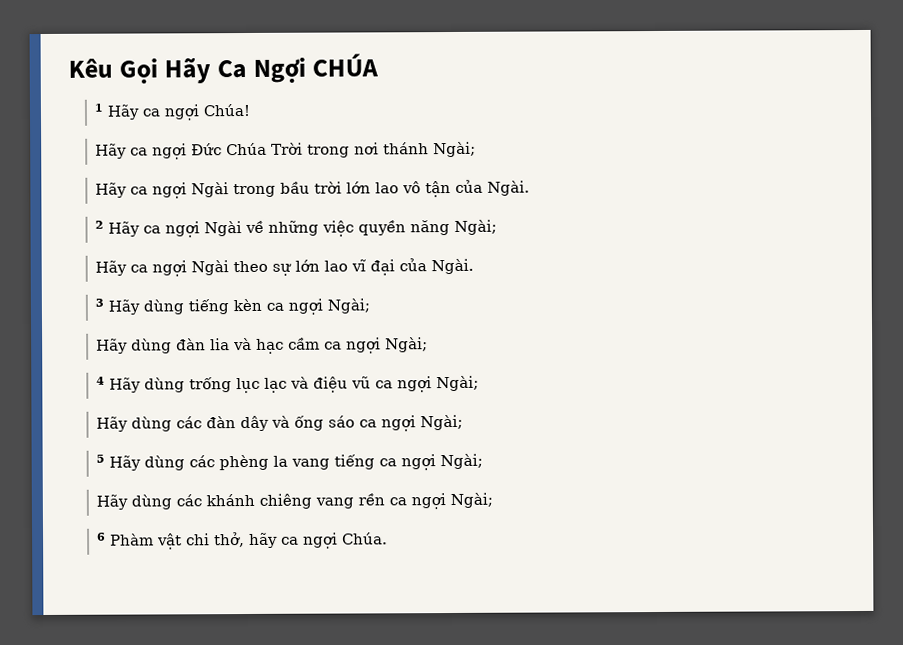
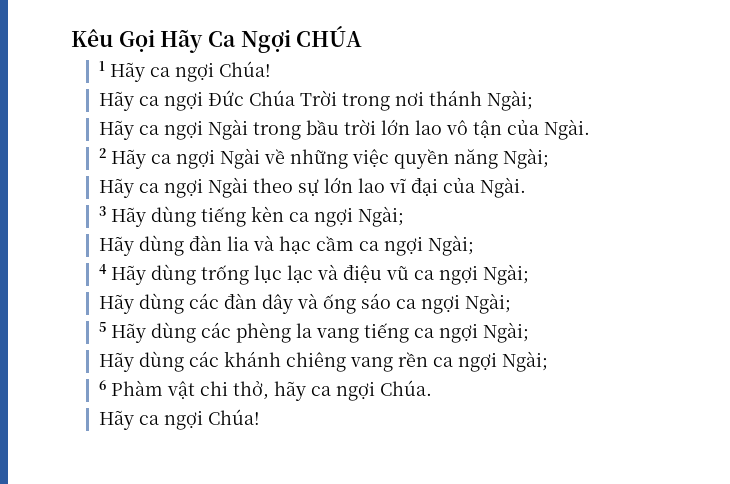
  6 Phàm vật chi thở, hãy ca ngợi Chúa.
+ Hãy ca ngợi Chúa!

